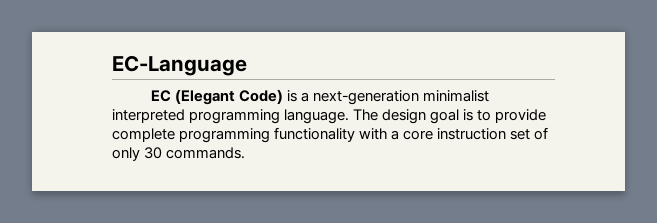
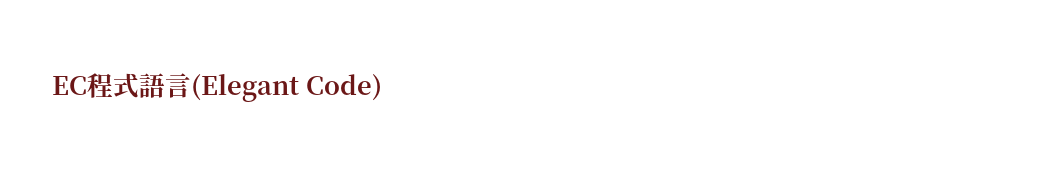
- EC-Language
- EC (Elegant Code) is a next-generation minimalist interpreted programming language. The design goal is to provide complete programming functionality with a core instruction set of only 30 commands.
+ EC程式語言(Elegant Code)

